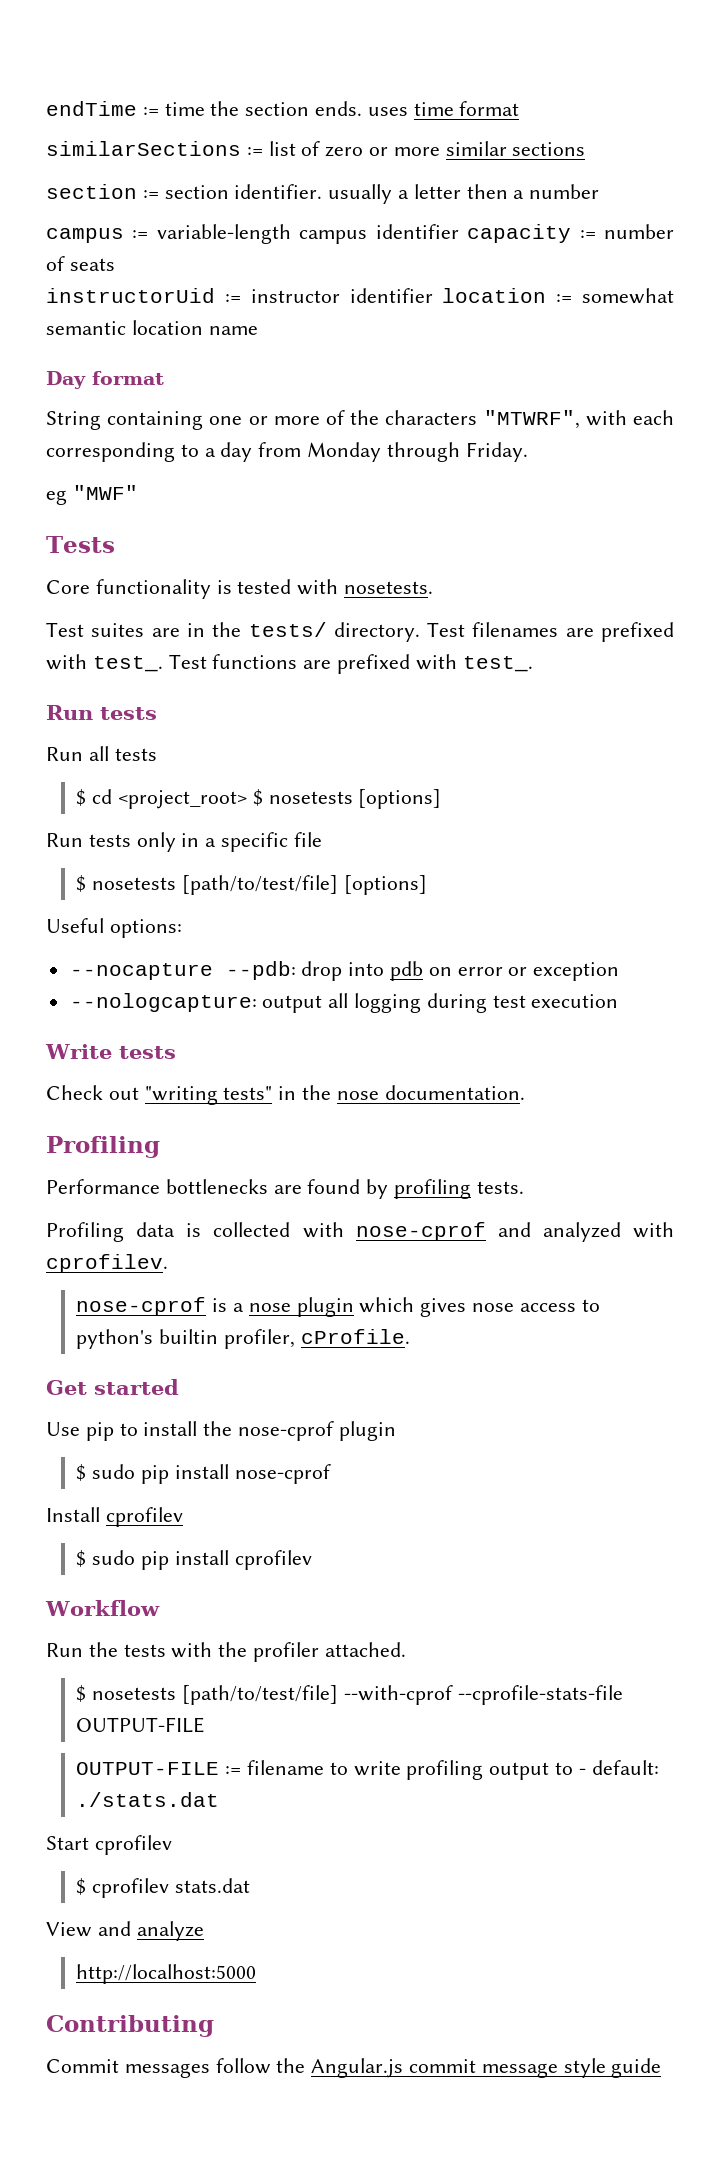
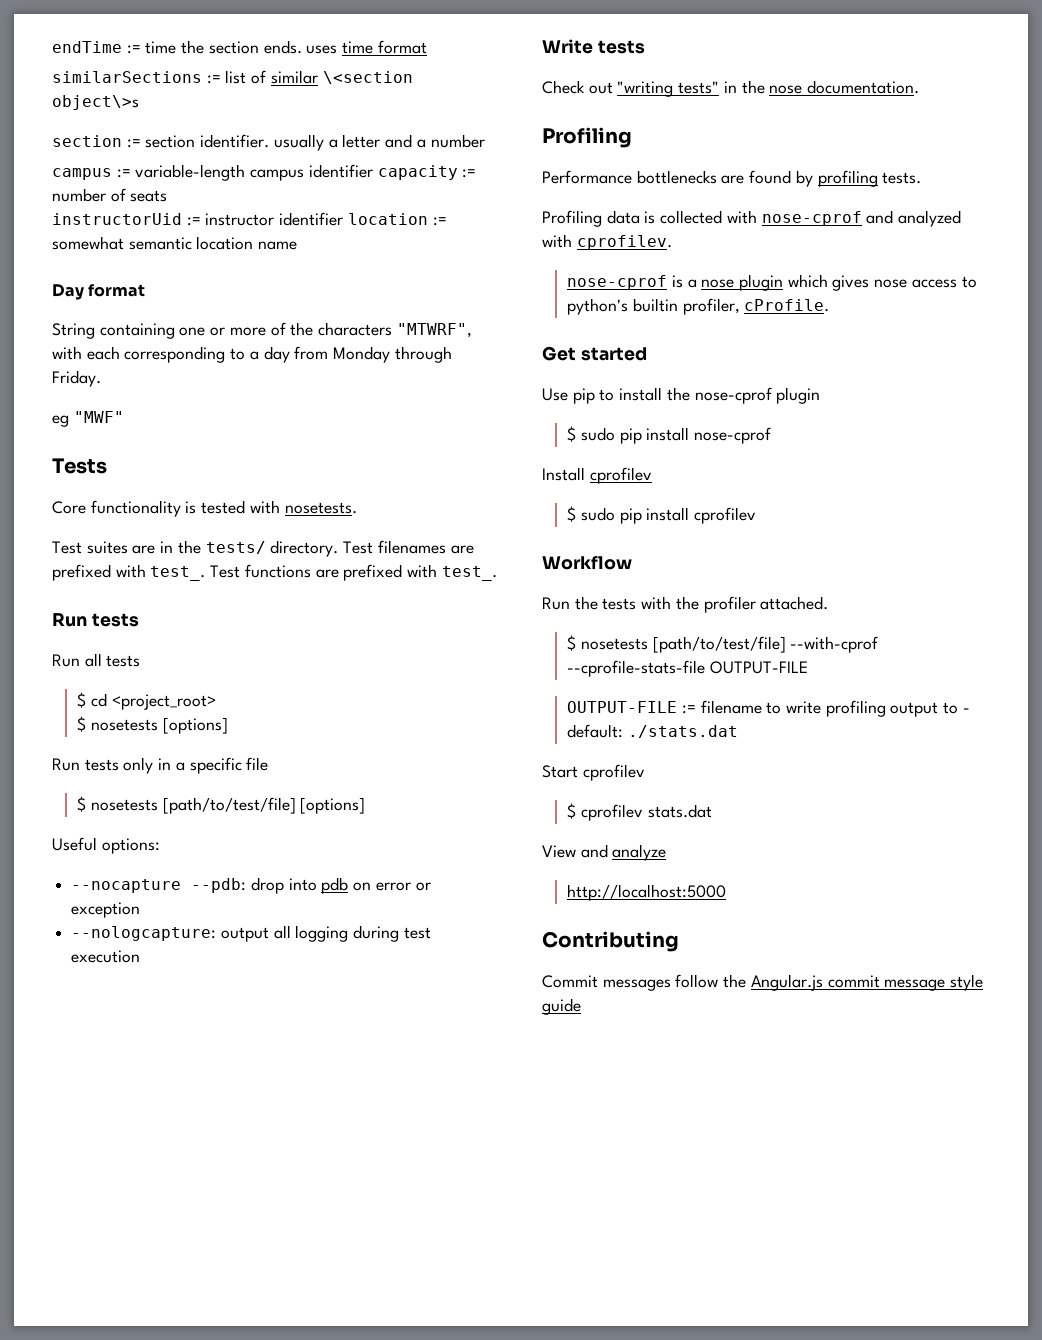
- similarSections := list of zero or more similar sections
+ similarSections := list of similar \<section object\>s
- section := section identifier. usually a letter then a number
+ section := section identifier. usually a letter and a number
- $ cd <project_root> $ nosetests [options]
+ $ cd <project_root>
+ $ nosetests [options]

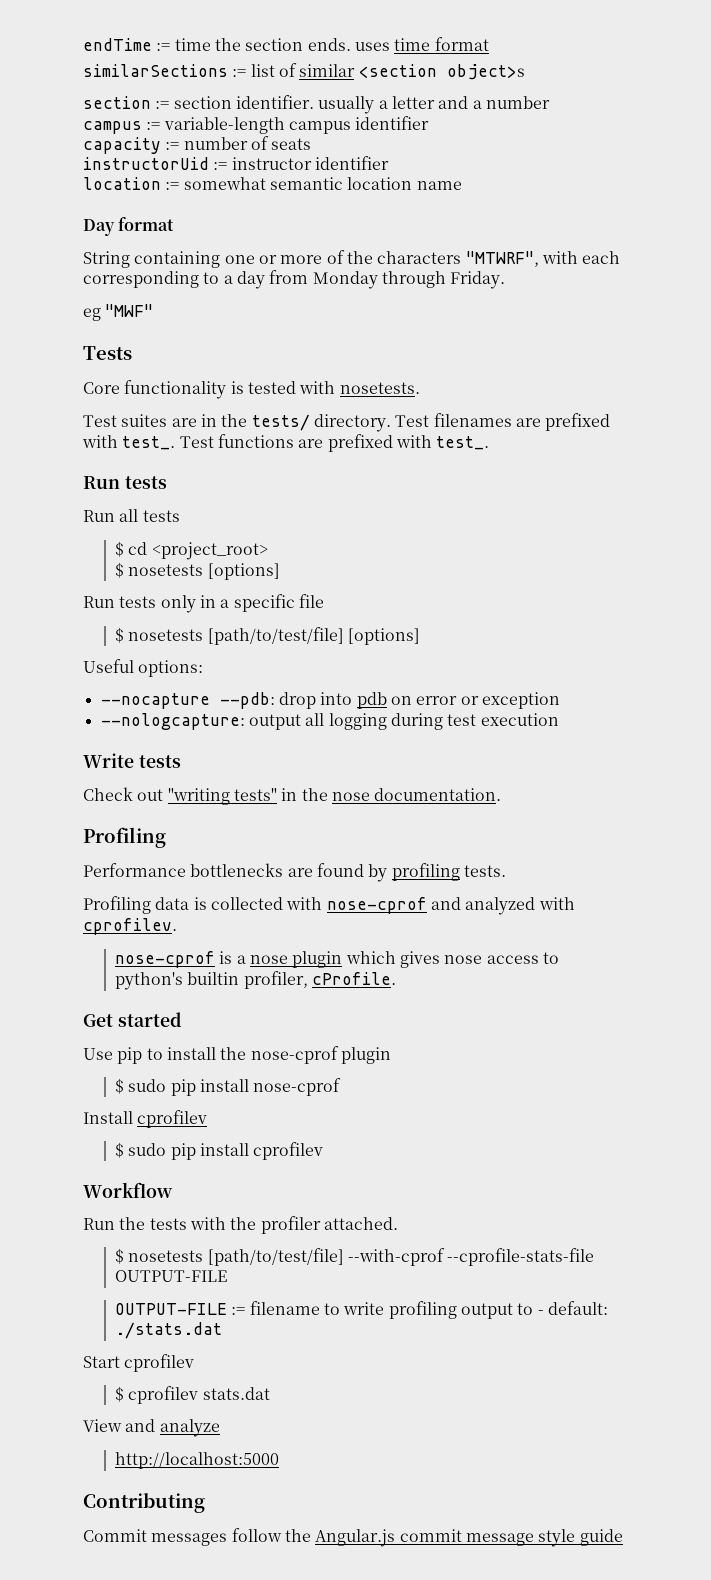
- similarSections := list of similar \<section object\>s
+ similarSections := list of similar <section object>s
- campus := variable-length campus identifier capacity := number of seats
+ campus := variable-length campus identifier
+ capacity := number of seats
- instructorUid := instructor identifier location := somewhat semantic location name
+ instructorUid := instructor identifier
+ location := somewhat semantic location name

